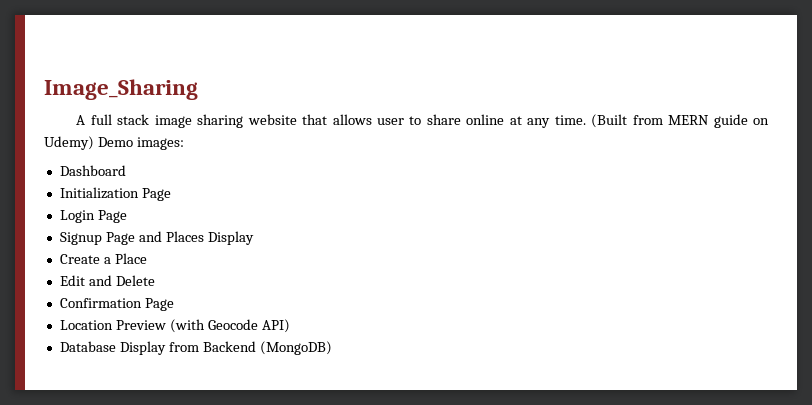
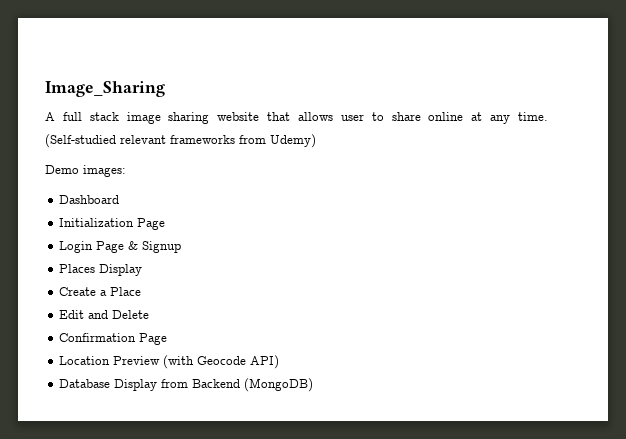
- (Built from MERN guide on Udemy) Demo images:
+ (Self-studied relevant frameworks from Udemy)
+ Demo images:
- Login Page
- Signup Page and Places Display
+ Login Page & Signup
+ Places Display

